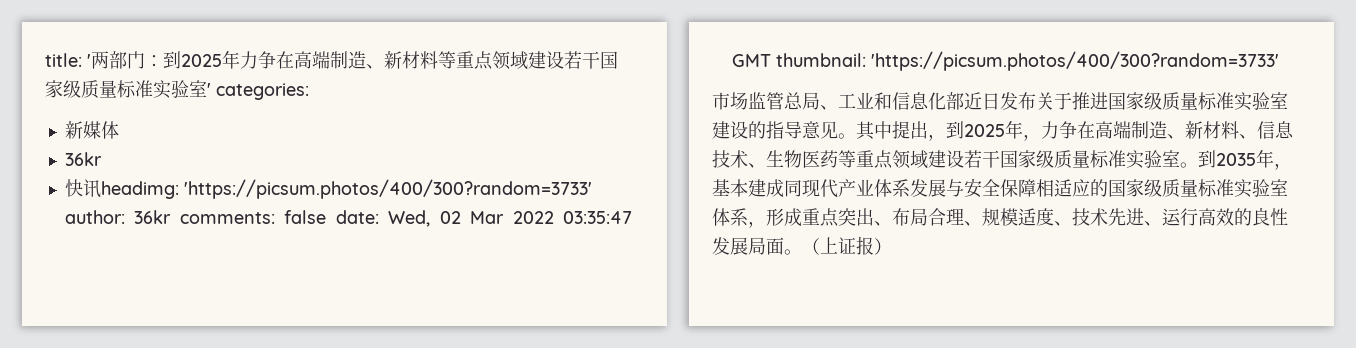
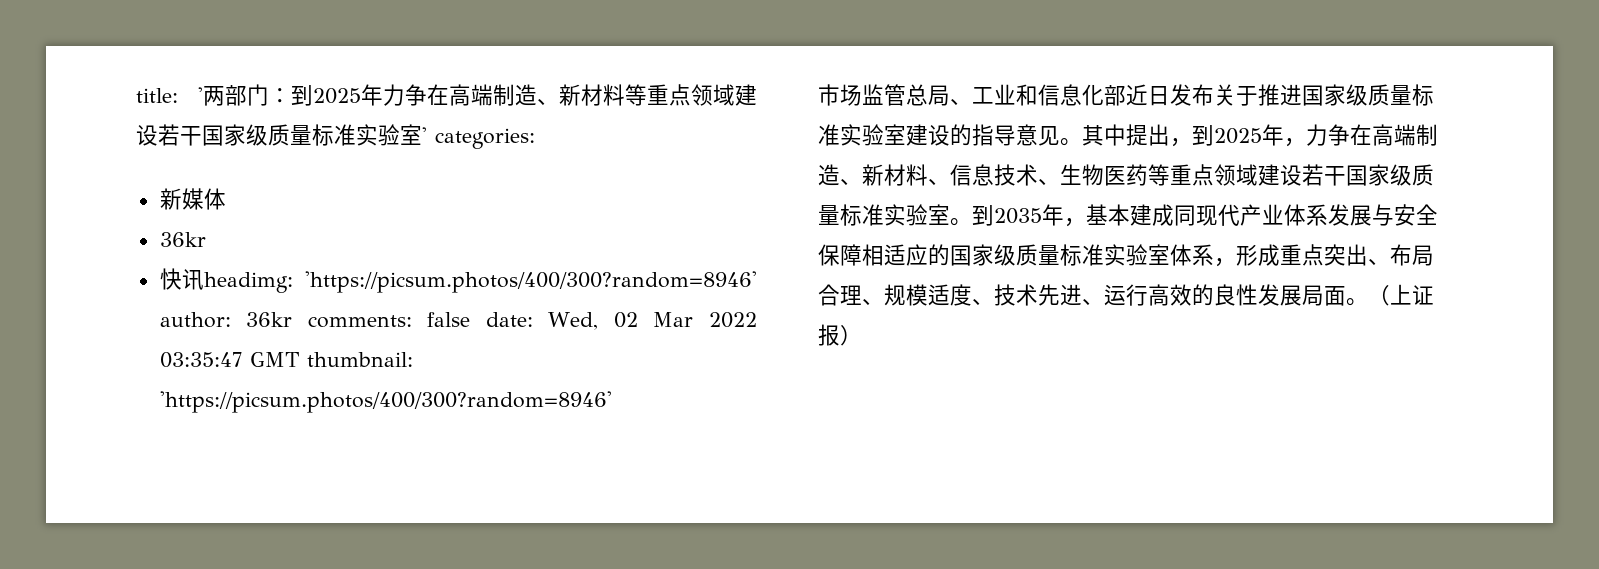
- 快讯headimg: 'https://picsum.photos/400/300?random=3733' author: 36kr comments: false date: Wed, 02 Mar 2022 03:35:47 GMT thumbnail: 'https://picsum.photos/400/300?random=3733'
+ 快讯headimg: 'https://picsum.photos/400/300?random=8946' author: 36kr comments: false date: Wed, 02 Mar 2022 03:35:47 GMT thumbnail: 'https://picsum.photos/400/300?random=8946'

